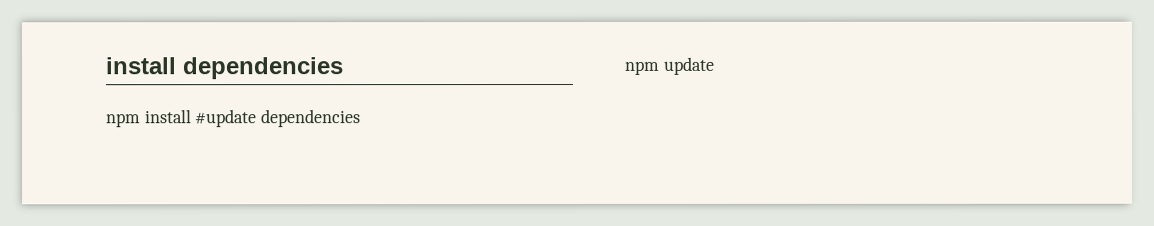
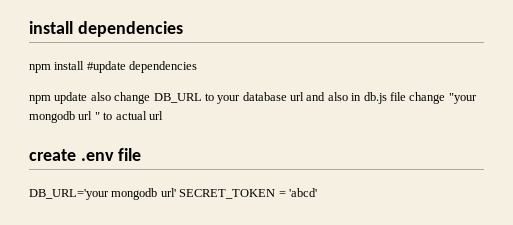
- npm update
+ npm update also change DB_URL to your database url and also in db.js file change "your mongodb url " to actual url
+ create .env file
+ DB_URL='your mongodb url' SECRET_TOKEN = 'abcd'

